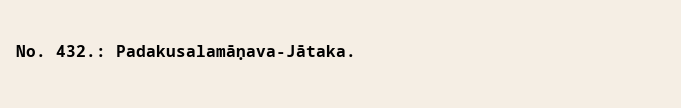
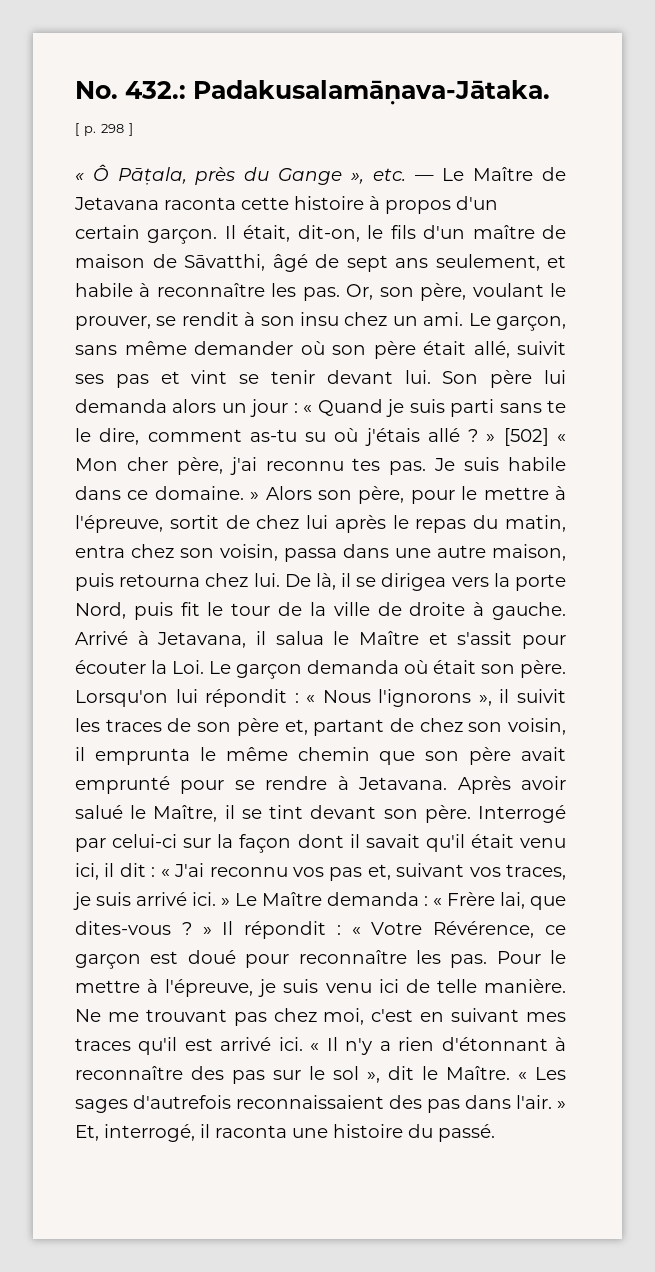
+ [ p. 298 ]
+ « Ô Pāṭala, près du Gange », etc. — Le Maître de Jetavana raconta cette histoire à propos d'un certain garçon. Il était, dit-on, le fils d'un maître de maison de Sāvatthi, âgé de sept ans seulement, et habile à reconnaître les pas. Or, son père, voulant le prouver, se rendit à son insu chez un ami. Le garçon, sans même demander où son père était allé, suivit ses pas et vint se tenir devant lui. Son père lui demanda alors un jour : « Quand je suis parti sans te le dire, comment as-tu su où j'étais allé ? » [502] « Mon cher père, j'ai reconnu tes pas. Je suis habile dans ce domaine. » Alors son père, pour le mettre à l'épreuve, sortit de chez lui après le repas du matin, entra chez son voisin, passa dans une autre maison, puis retourna chez lui. De là, il se dirigea vers la porte Nord, puis fit le tour de la ville de droite à gauche. Arrivé à Jetavana, il salua le Maître et s'assit pour écouter la Loi. Le garçon demanda où était son père. Lorsqu'on lui répondit : « Nous l'ignorons », il suivit les traces de son père et, partant de chez son voisin, il emprunta le même chemin que son père avait emprunté pour se rendre à Jetavana. Après avoir salué le Maître, il se tint devant son père. Interrogé par celui-ci sur la façon dont il savait qu'il était venu ici, il dit : « J'ai reconnu vos pas et, suivant vos traces, je suis arrivé ici. » Le Maître demanda : « Frère lai, que dites-vous ? » Il répondit : « Votre Révérence, ce garçon est doué pour reconnaître les pas. Pour le mettre à l'épreuve, je suis venu ici de telle manière. Ne me trouvant pas chez moi, c'est en suivant mes traces qu'il est arrivé ici. « Il n'y a rien d'étonnant à reconnaître des pas sur le sol », dit le Maître. « Les sages d'autrefois reconnaissaient des pas dans l'air. » Et, interrogé, il raconta une histoire du passé.

